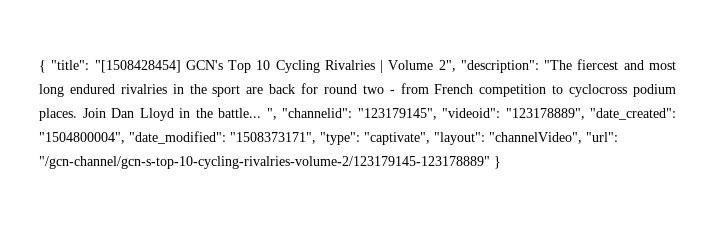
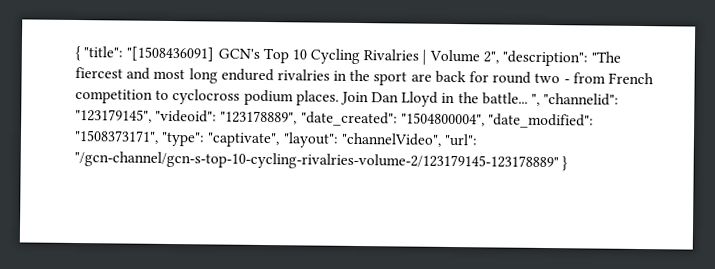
- { "title": "[1508428454] GCN's Top 10 Cycling Rivalries | Volume 2", "description": "The fiercest and most long endured rivalries in the sport are back for round two - from French competition to cyclocross podium places.
+ { "title": "[1508436091] GCN's Top 10 Cycling Rivalries | Volume 2", "description": "The fiercest and most long endured rivalries in the sport are back for round two - from French competition to cyclocross podium places.

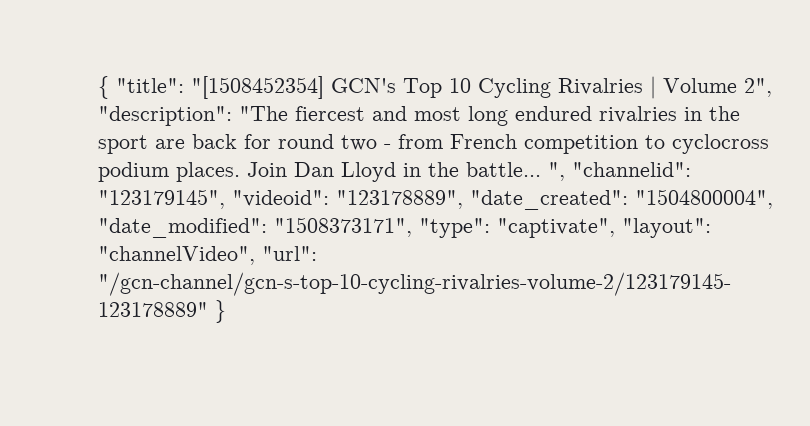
- { "title": "[1508436091] GCN's Top 10 Cycling Rivalries | Volume 2", "description": "The fiercest and most long endured rivalries in the sport are back for round two - from French competition to cyclocross podium places.
+ { "title": "[1508452354] GCN's Top 10 Cycling Rivalries | Volume 2", "description": "The fiercest and most long endured rivalries in the sport are back for round two - from French competition to cyclocross podium places.

